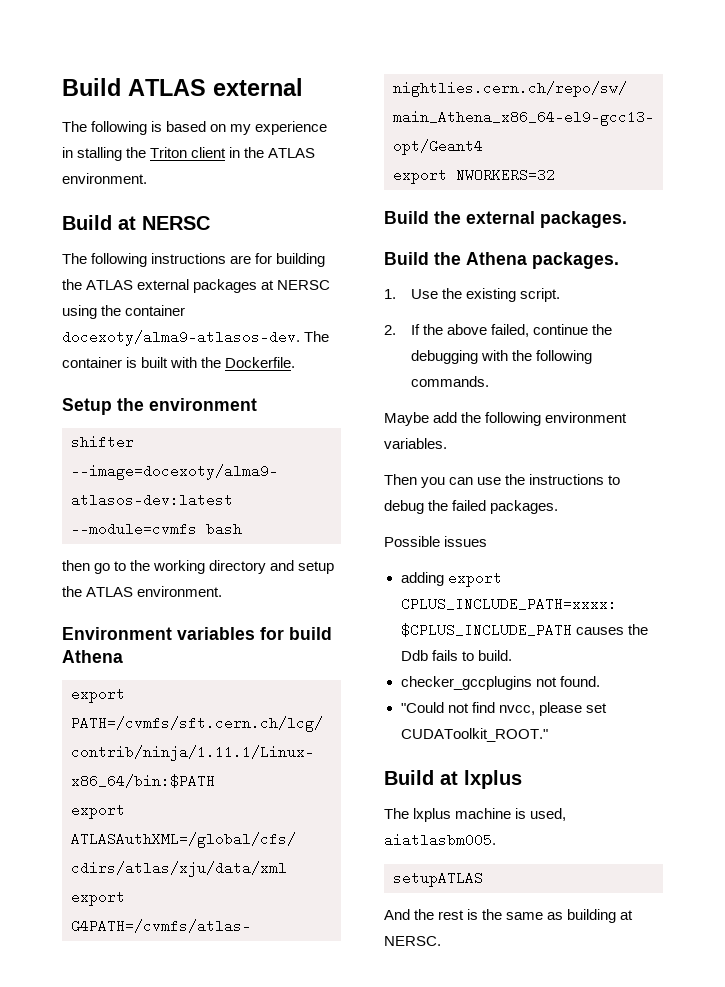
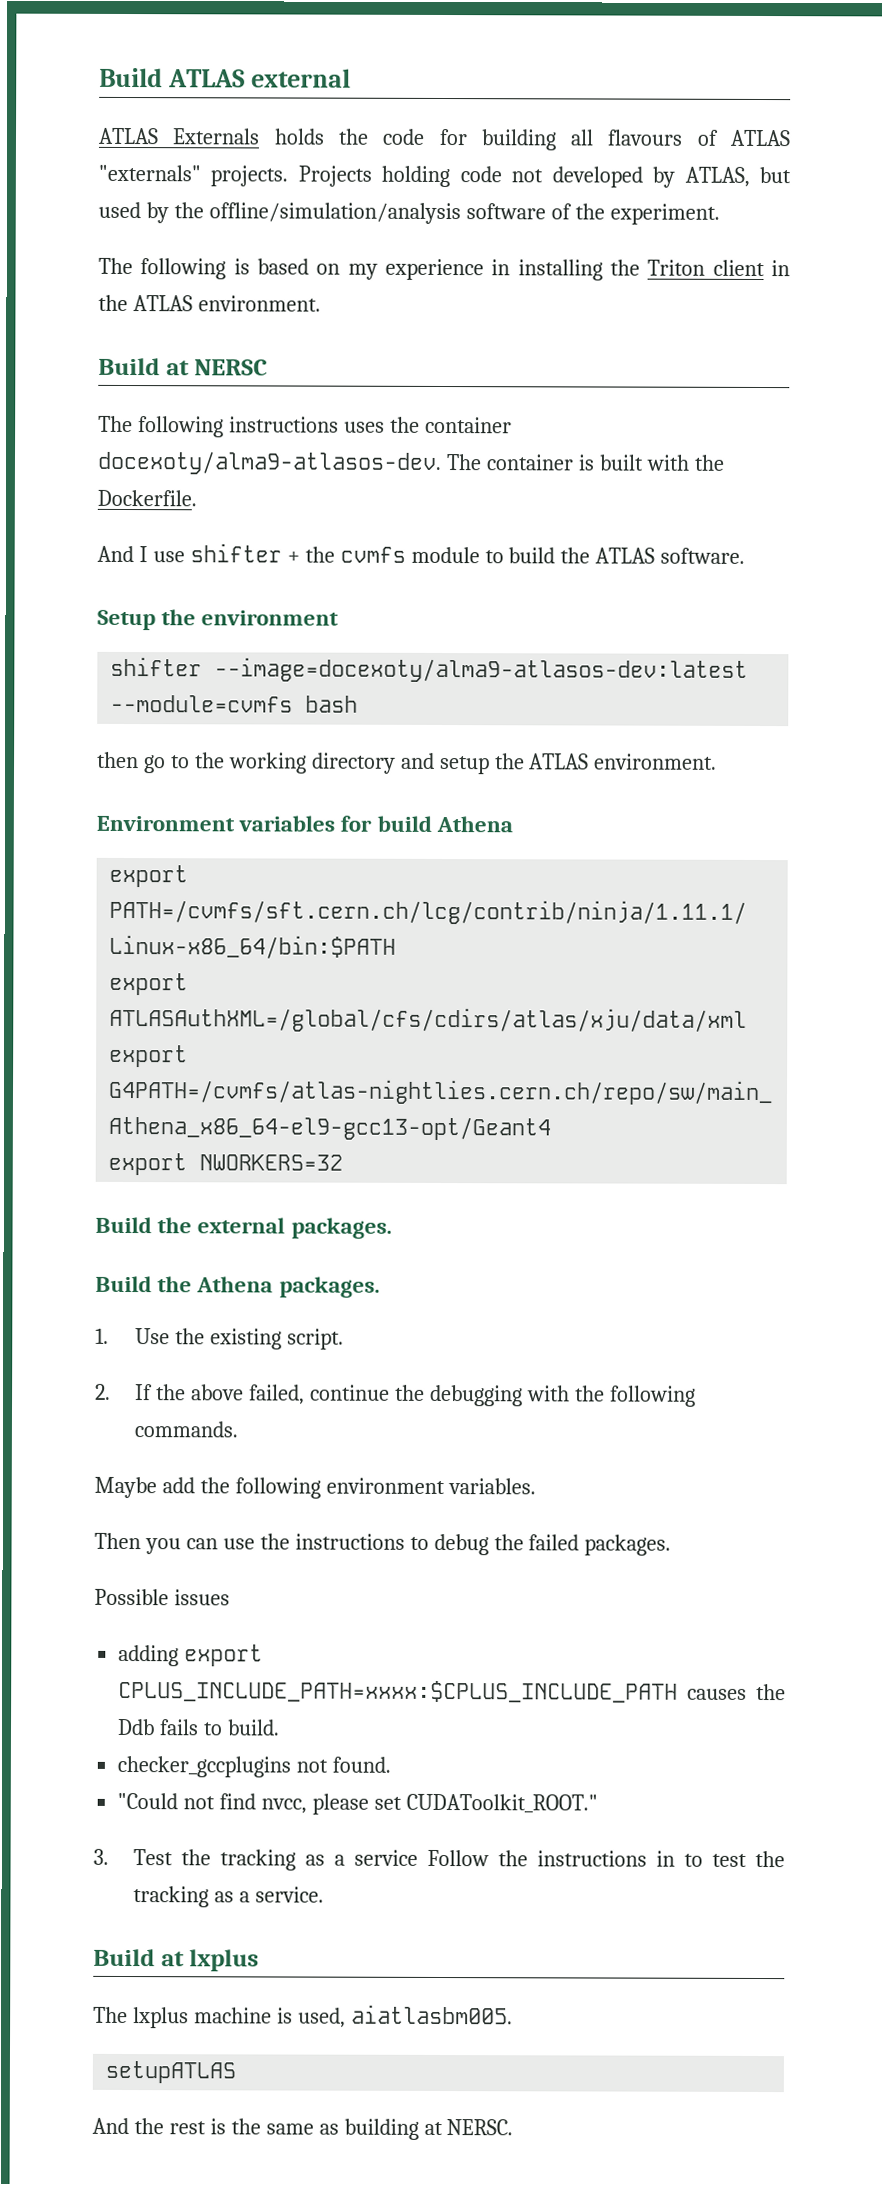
+ ATLAS Externals holds the code for building all flavours of ATLAS "externals" projects. Projects holding code not developed by ATLAS, but used by the offline/simulation/analysis software of the experiment.
- The following is based on my experience in stalling the Triton client in the ATLAS environment.
+ The following is based on my experience in installing the Triton client in the ATLAS environment.
- The following instructions are for building the ATLAS external packages at NERSC using the container docexoty/alma9-atlasos-dev.
+ The following instructions uses the container docexoty/alma9-atlasos-dev.
+ And I use shifter + the cvmfs module to build the ATLAS software.
+ 3. Test the tracking as a service Follow the instructions in to test the tracking as a service.

